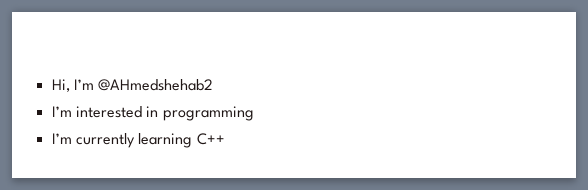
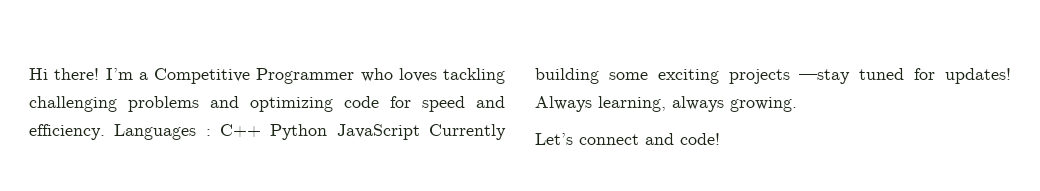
- Hi, I’m @AHmedshehab2
- I’m interested in programming
- I’m currently learning C++
+ Hi there! I’m a Competitive Programmer who loves tackling challenging problems and optimizing code for speed and efficiency. Languages : C++ Python JavaScript Currently building some exciting projects —stay tuned for updates! Always learning, always growing.
+ Let’s connect and code!

